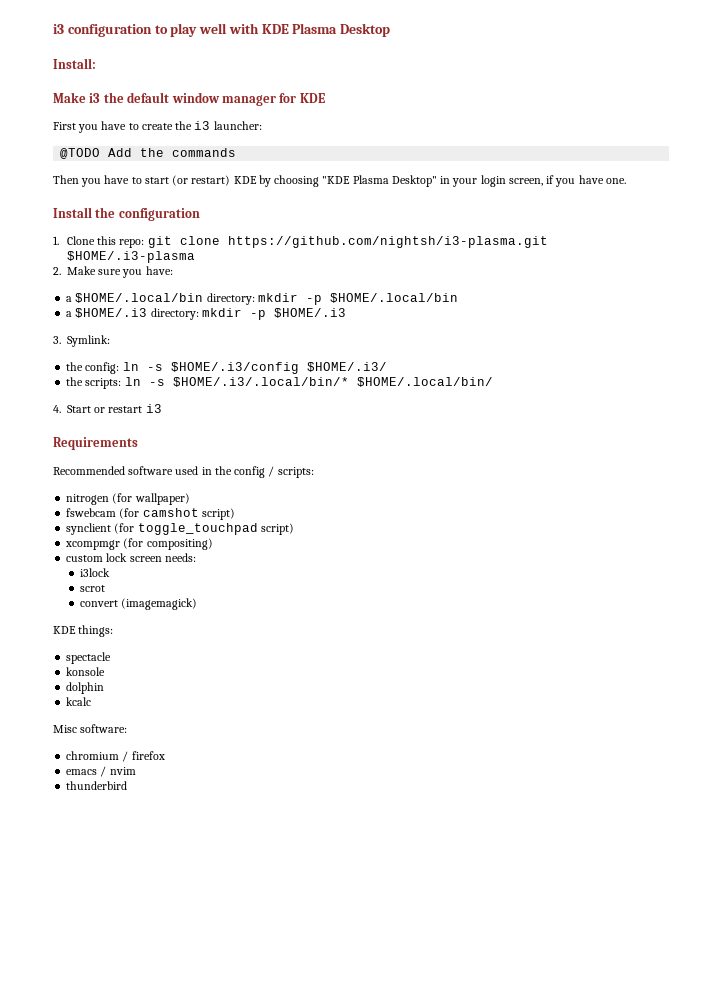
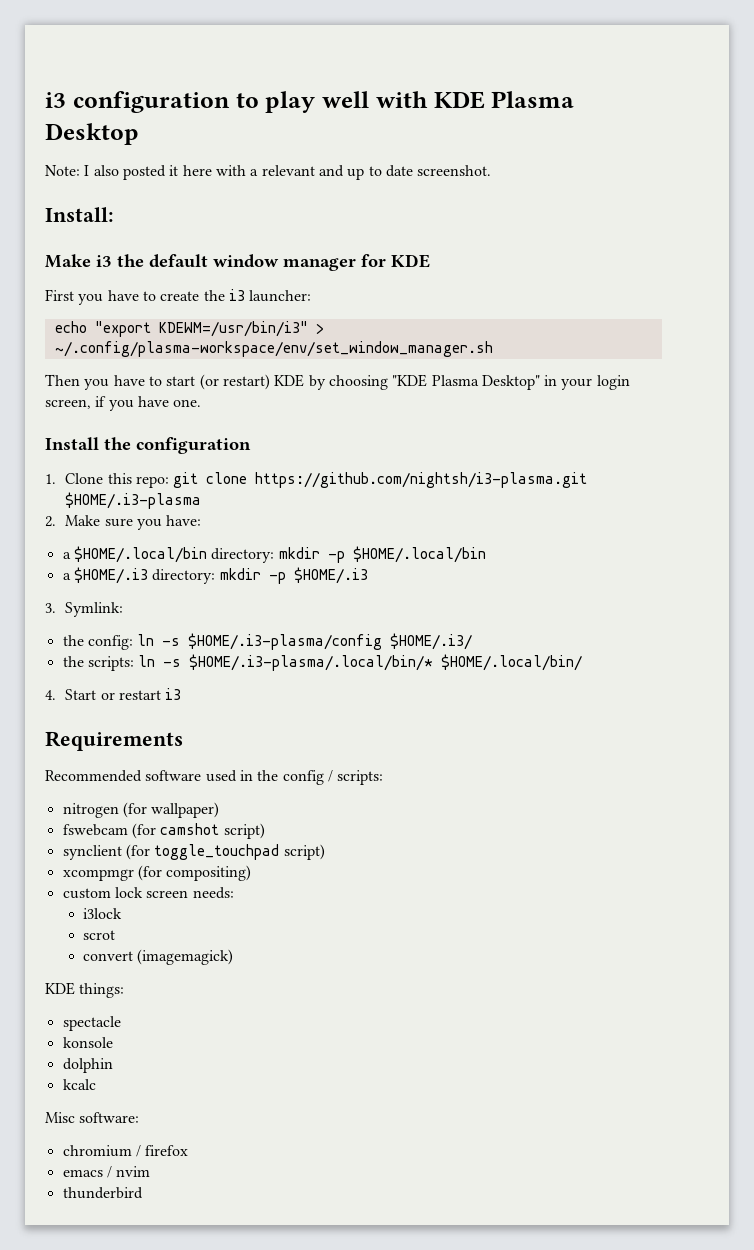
+ Note: I also posted it here with a relevant and up to date screenshot.
- @TODO Add the commands
+ echo "export KDEWM=/usr/bin/i3" > ~/.config/plasma-workspace/env/set_window_manager.sh
- the config: ln -s $HOME/.i3/config $HOME/.i3/
+ the config: ln -s $HOME/.i3-plasma/config $HOME/.i3/
- the scripts: ln -s $HOME/.i3/.local/bin/* $HOME/.local/bin/
+ the scripts: ln -s $HOME/.i3-plasma/.local/bin/* $HOME/.local/bin/

